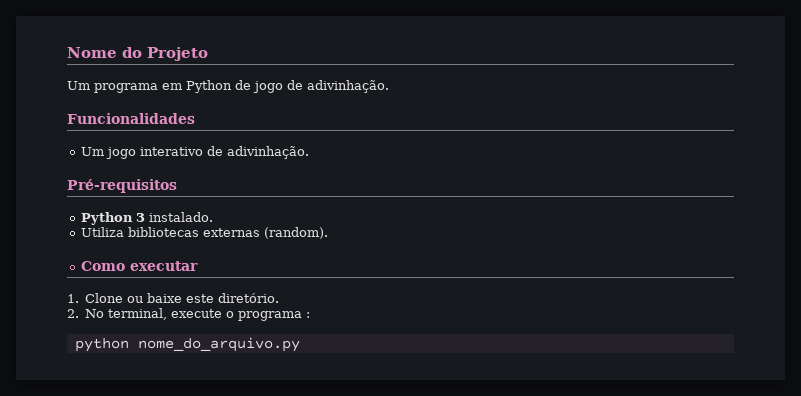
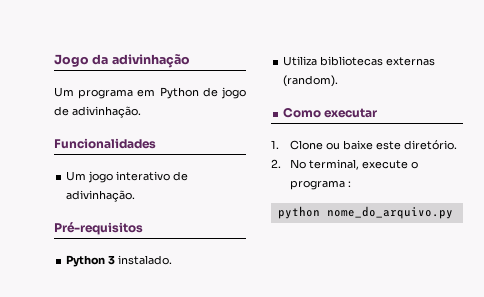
- Nome do Projeto
+ Jogo da adivinhação

